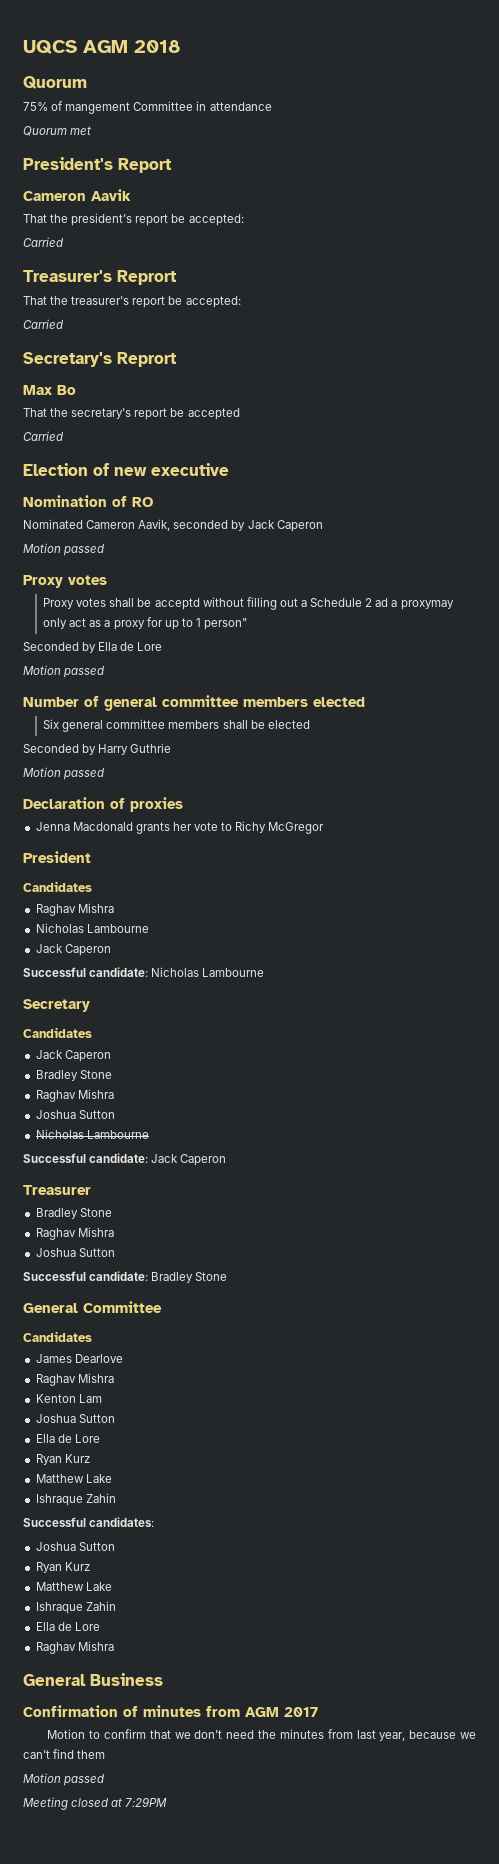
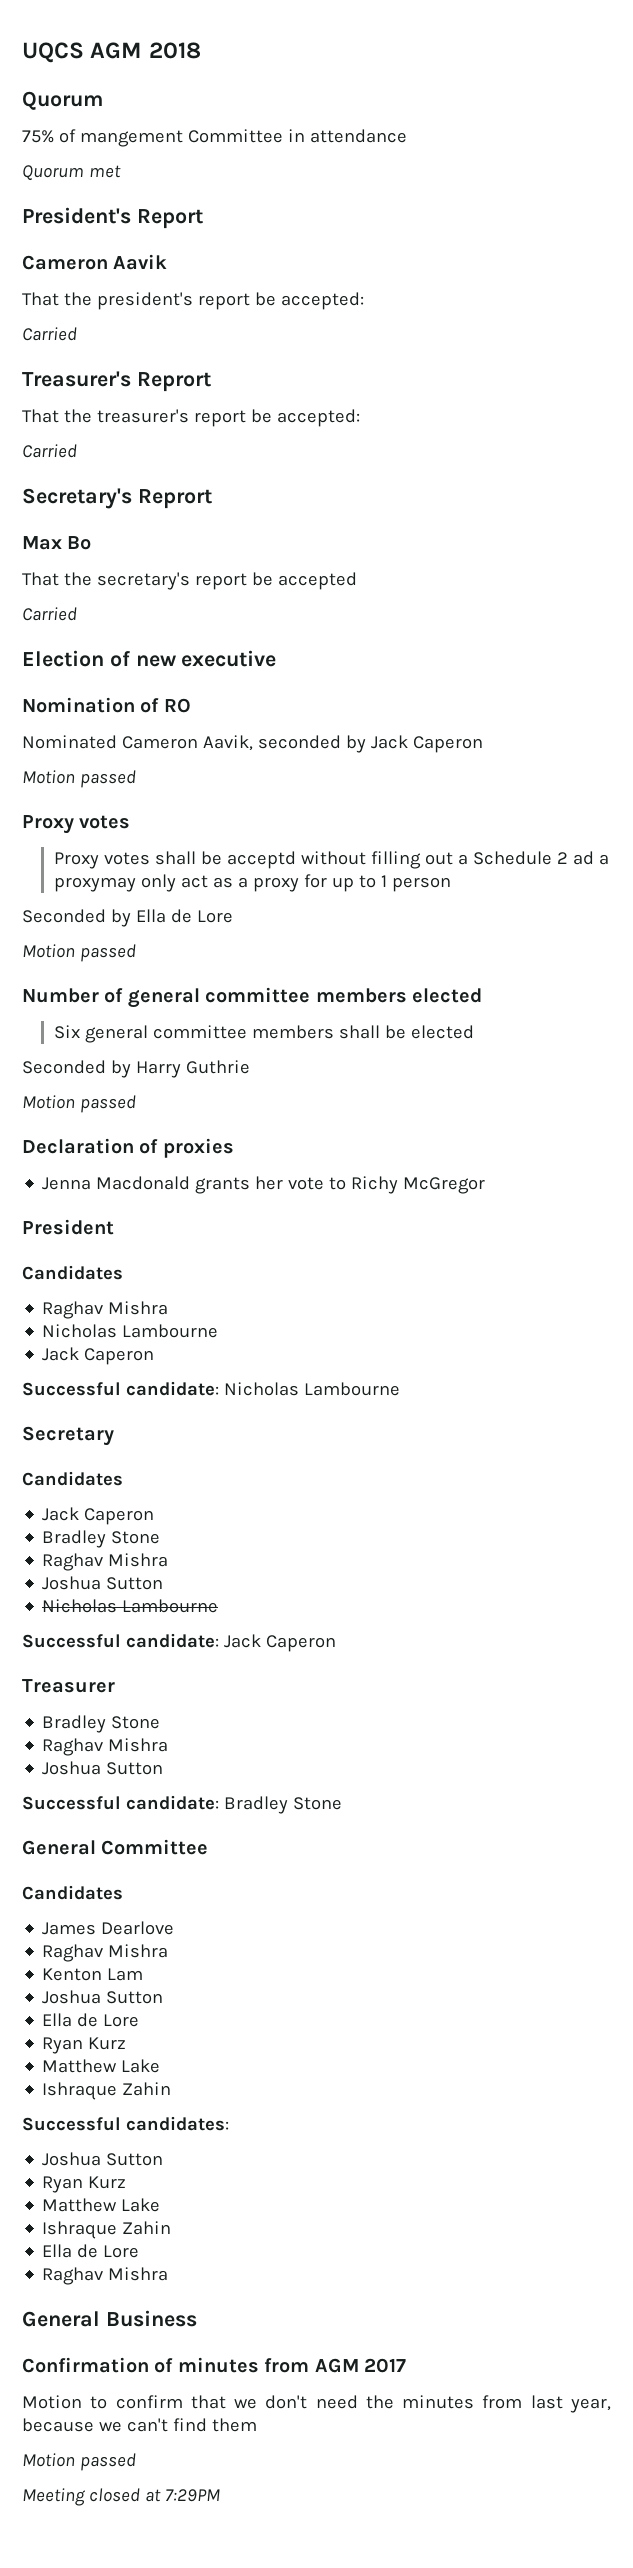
- Proxy votes shall be acceptd without filling out a Schedule 2 ad a proxymay only act as a proxy for up to 1 person"
+ Proxy votes shall be acceptd without filling out a Schedule 2 ad a proxymay only act as a proxy for up to 1 person

